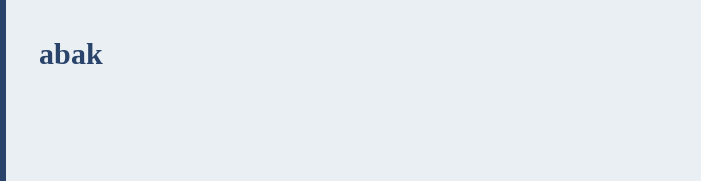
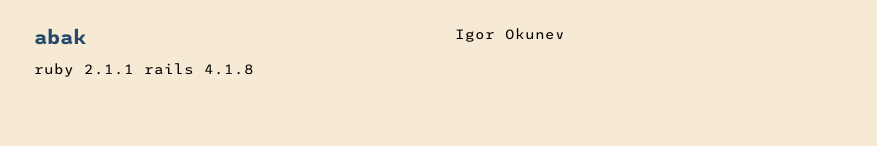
+ ruby 2.1.1 rails 4.1.8
+ Igor Okunev

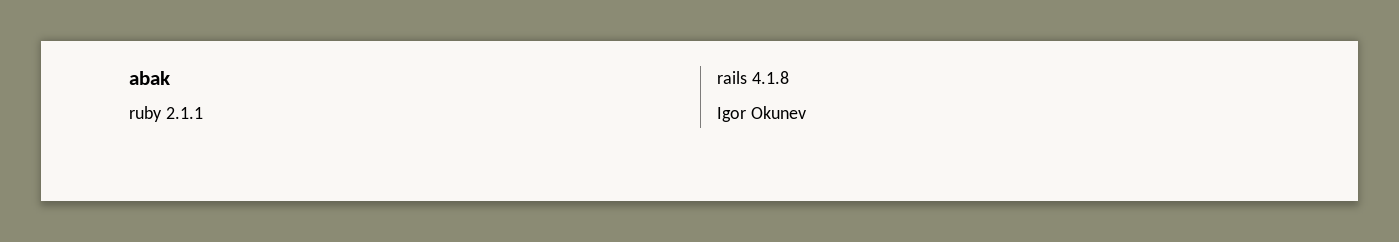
- ruby 2.1.1 rails 4.1.8
+ ruby 2.1.1
+ rails 4.1.8

